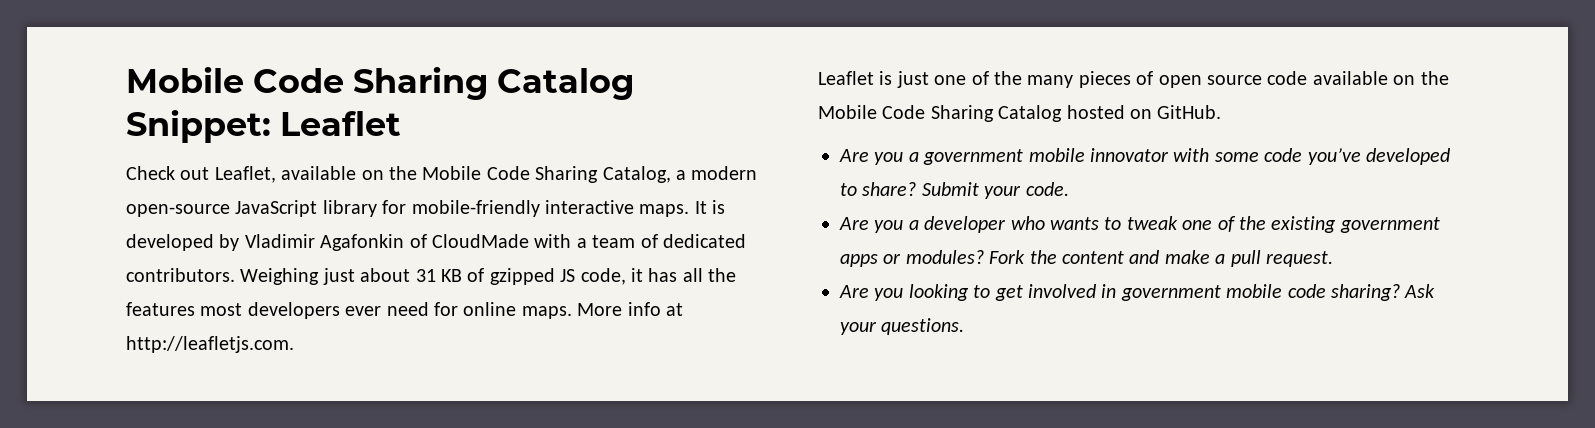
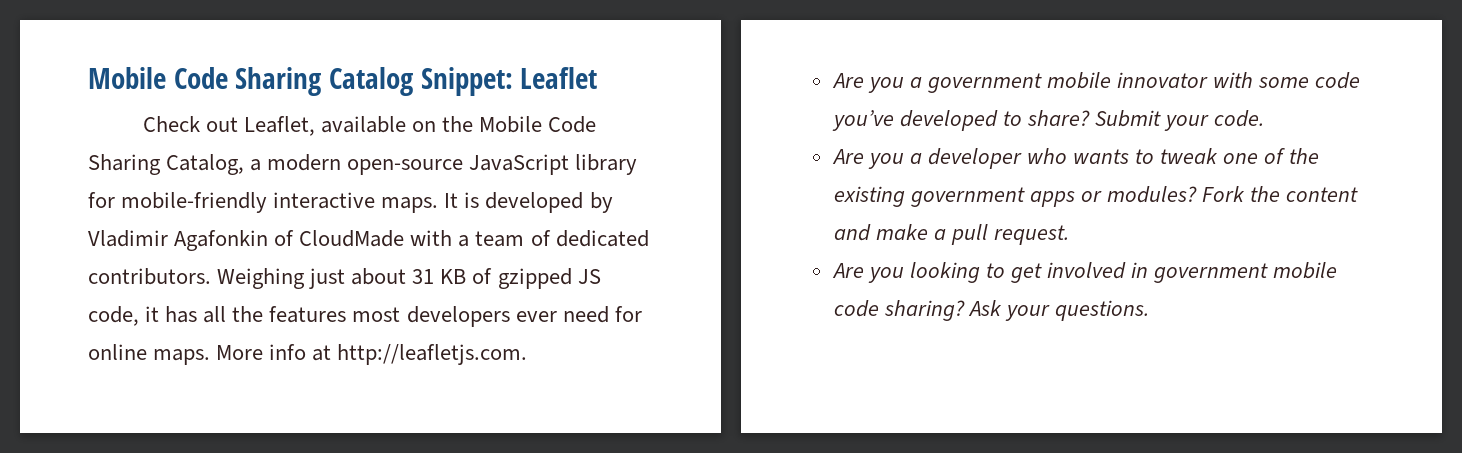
- Leaflet is just one of the many pieces of open source code available on the Mobile Code Sharing Catalog hosted on GitHub.

